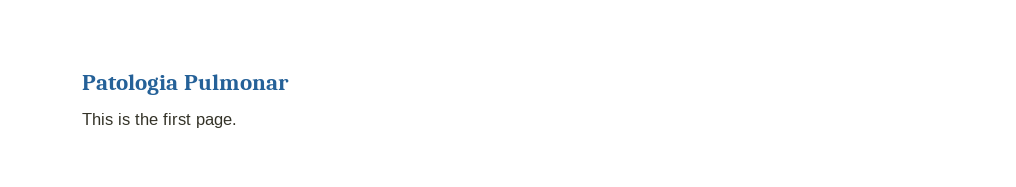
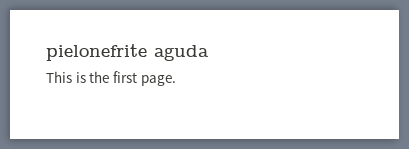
- Patologia Pulmonar
+ pielonefrite aguda

